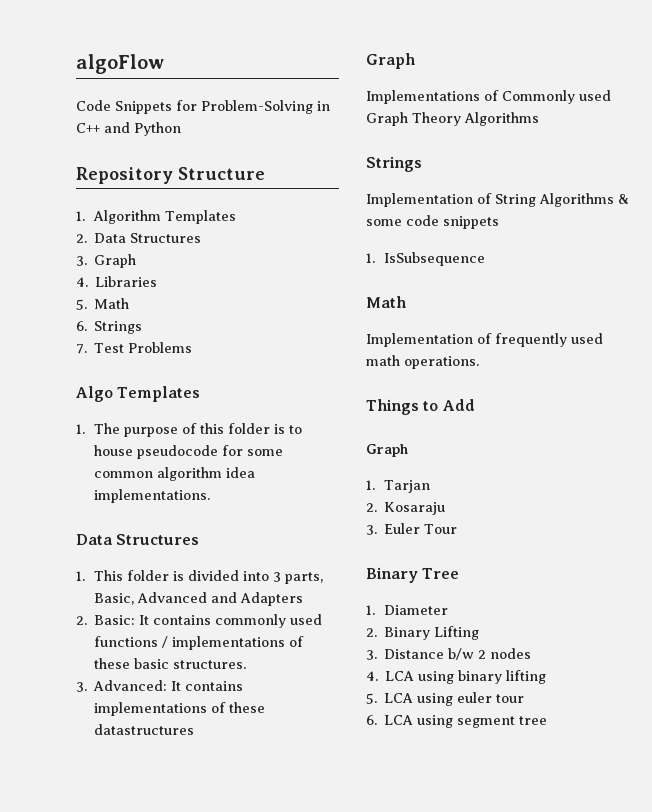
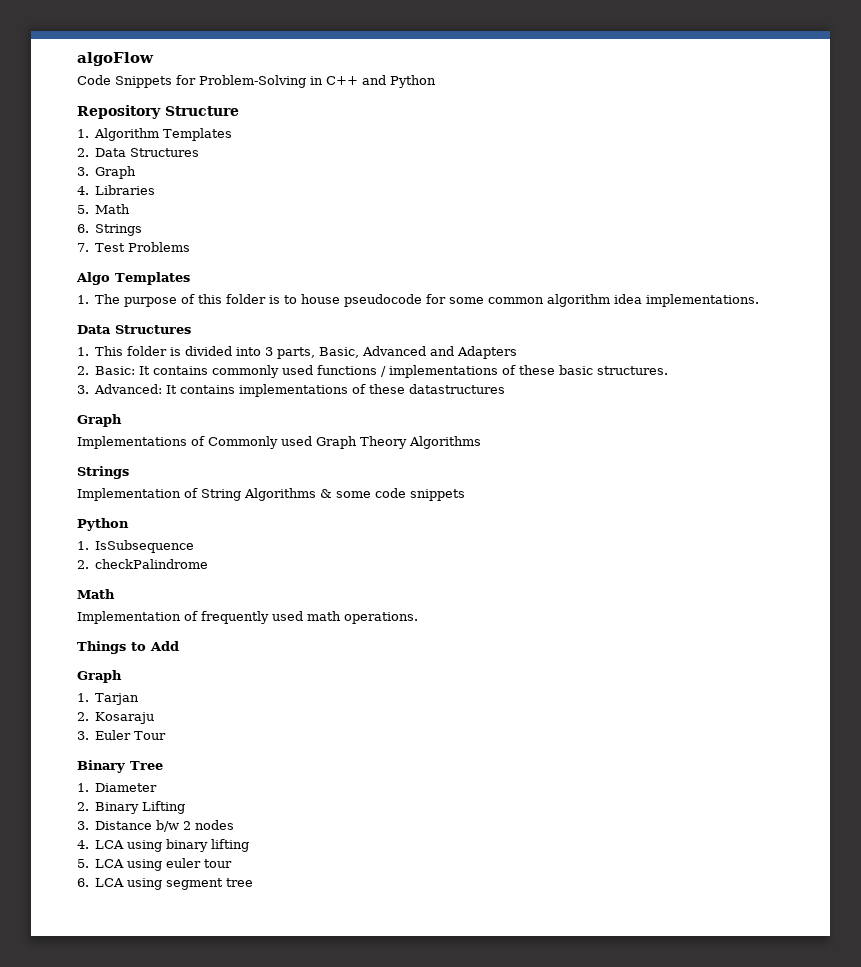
  Implementation of String Algorithms & some code snippets
+ Python
+ 2. checkPalindrome

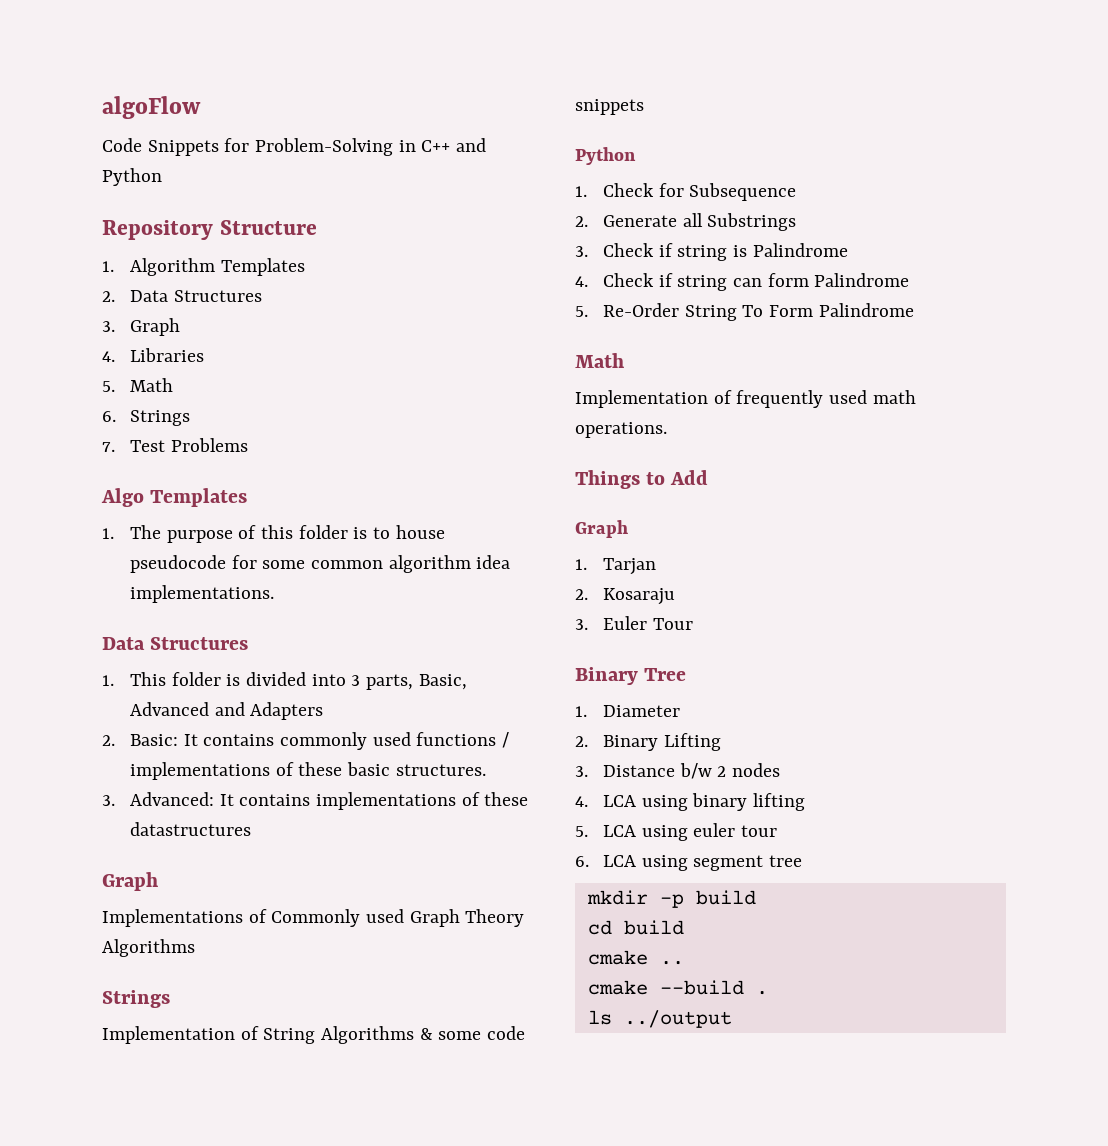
- 1. IsSubsequence
- 2. checkPalindrome
+ 1. Check for Subsequence
+ 2. Generate all Substrings
+ 3. Check if string is Palindrome
+ 4. Check if string can form Palindrome
+ 5. Re-Order String To Form Palindrome
+ mkdir -p build
+ cd build
+ cmake ..
+ cmake --build .
+ ls ../output

